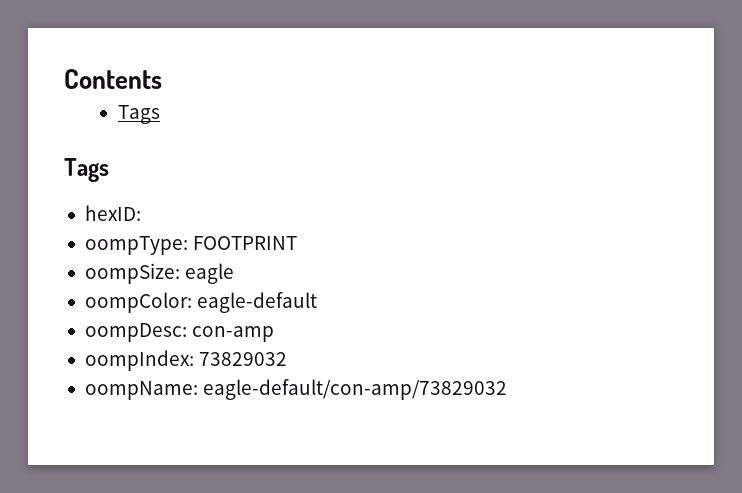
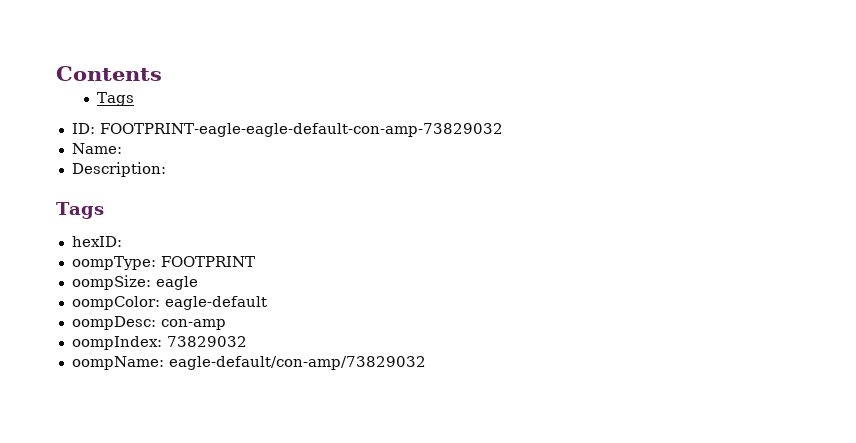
+ ID: FOOTPRINT-eagle-eagle-default-con-amp-73829032
+ Name:
+ Description:

